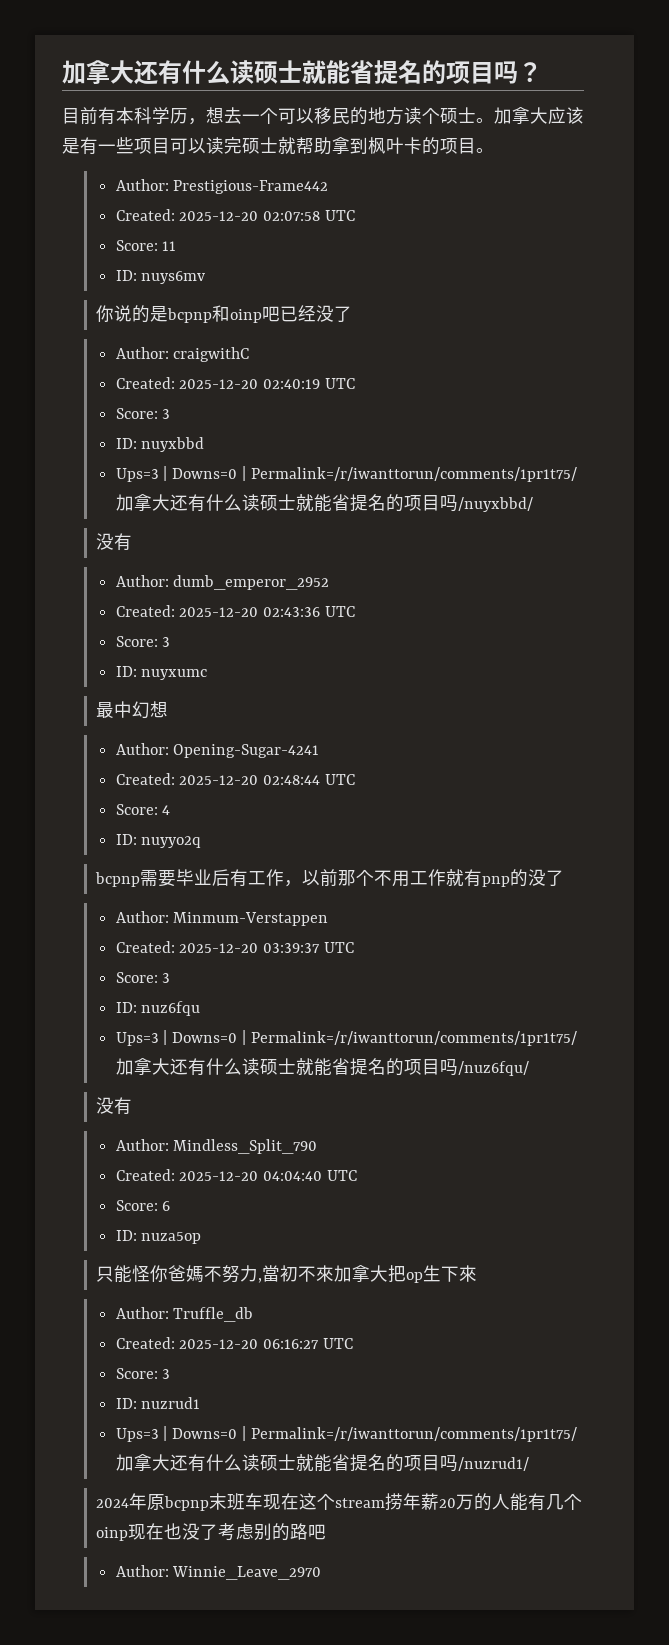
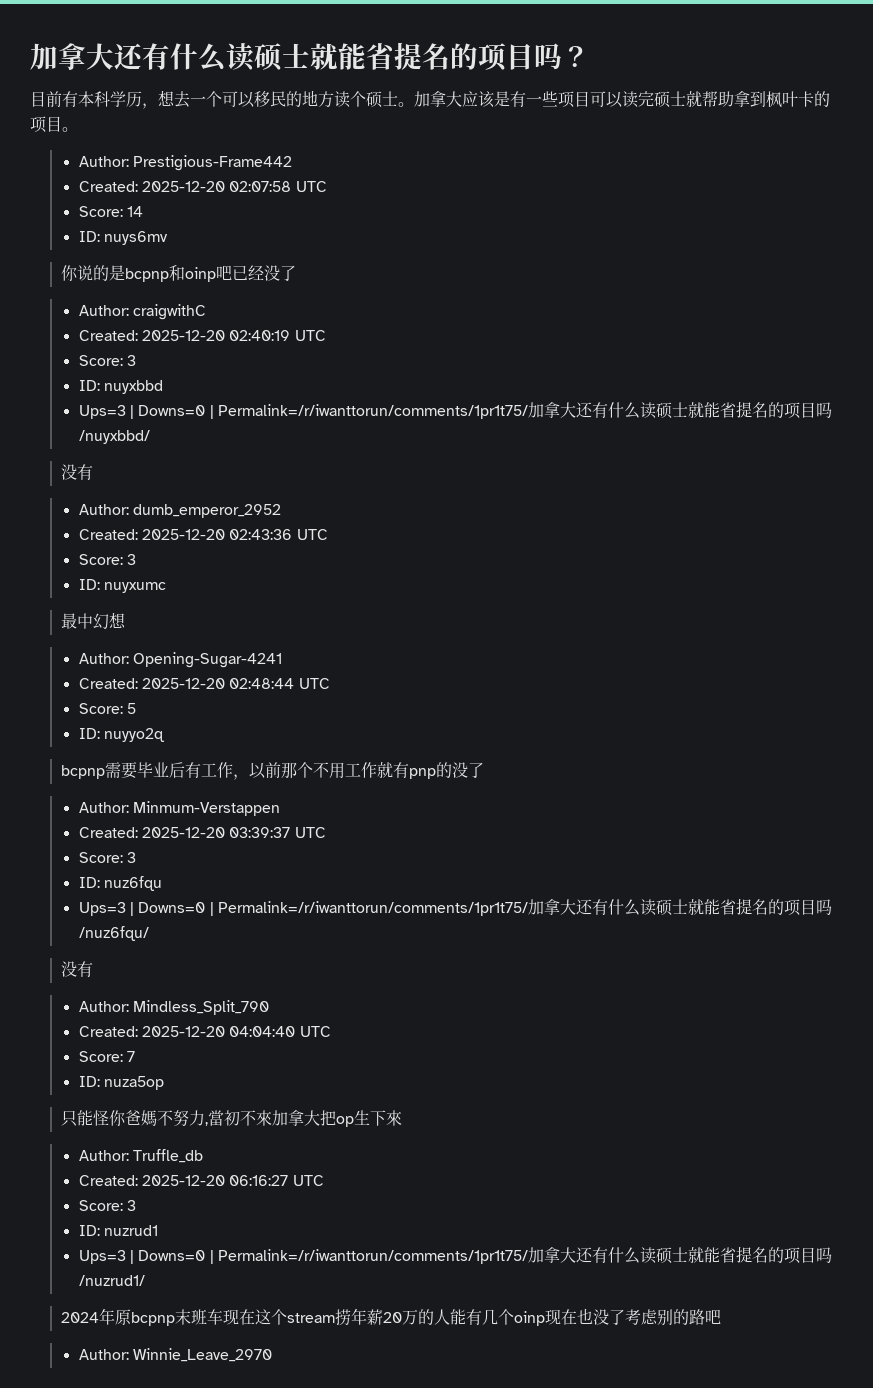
- Score: 11
+ Score: 14
- Score: 4
+ Score: 5
- Score: 6
+ Score: 7

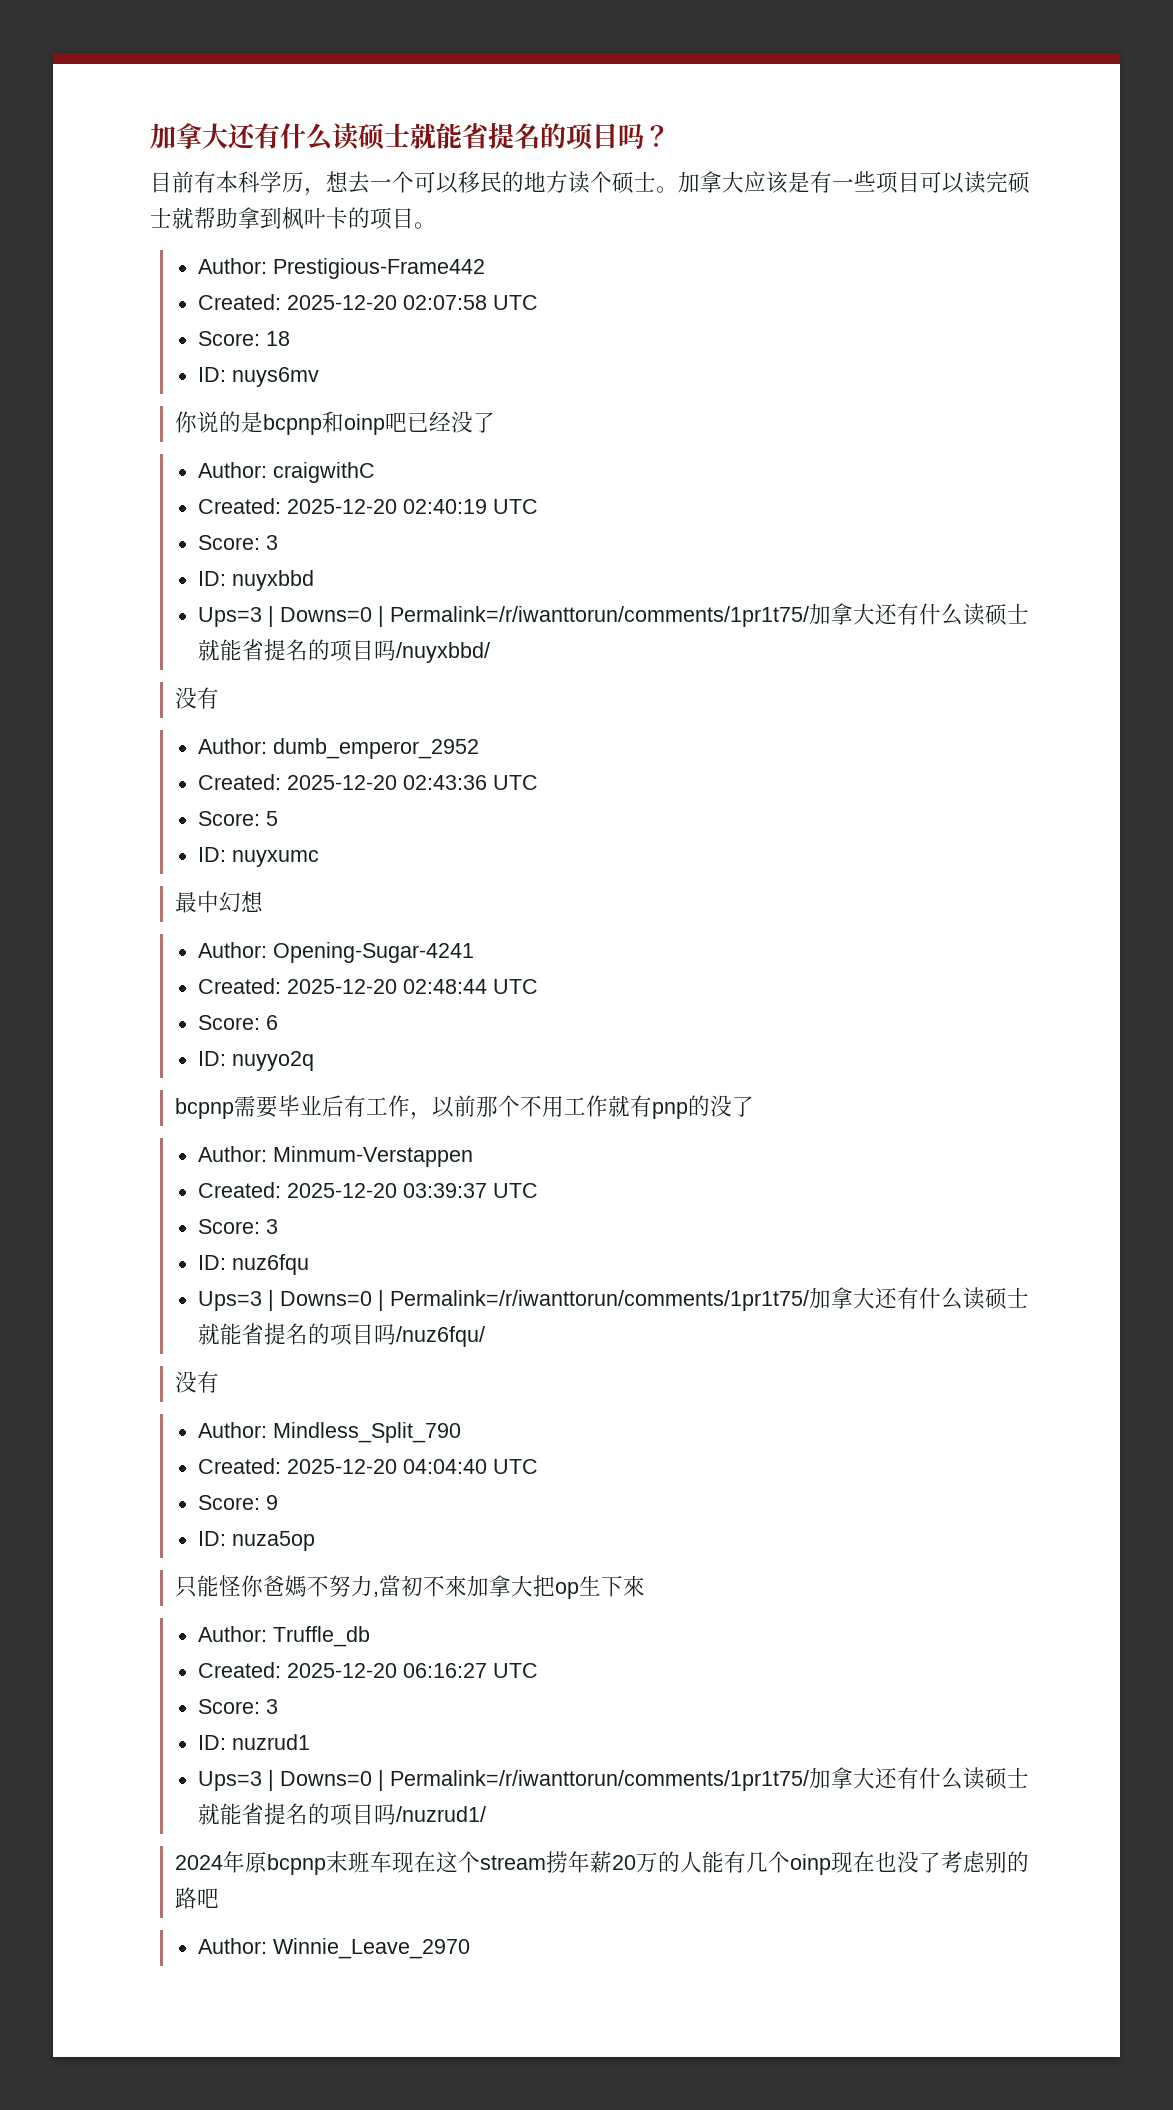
- Score: 14
+ Score: 18
  Created: 2025-12-20 02:43:36 UTC
- Score: 3
+ Score: 5
- Score: 5
+ Score: 6
- Score: 7
+ Score: 9

